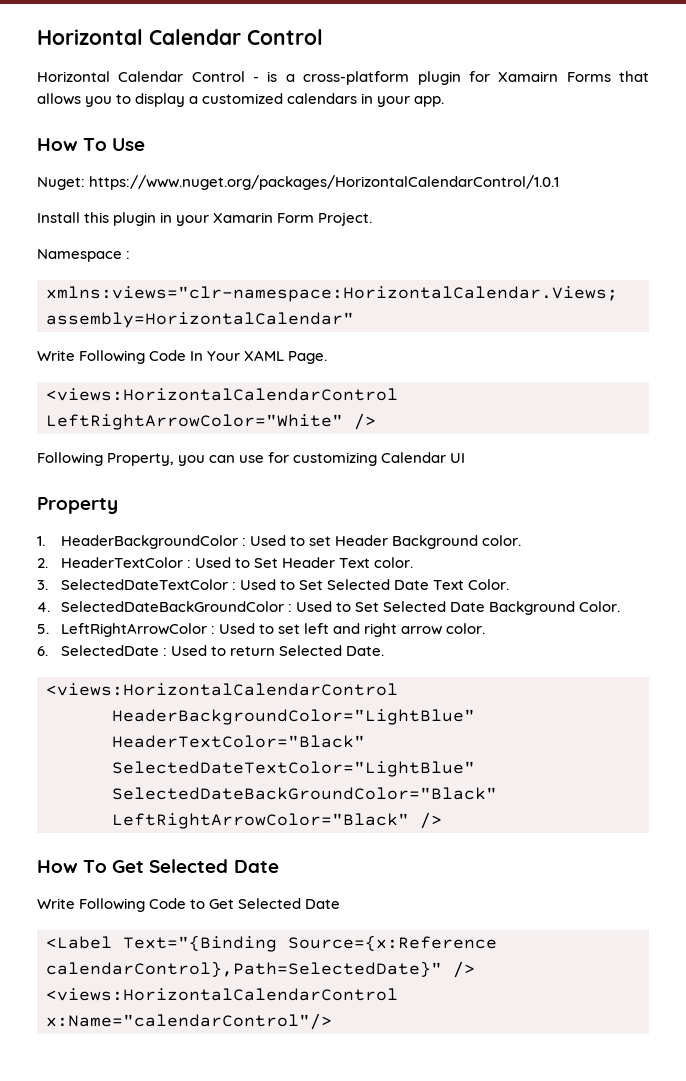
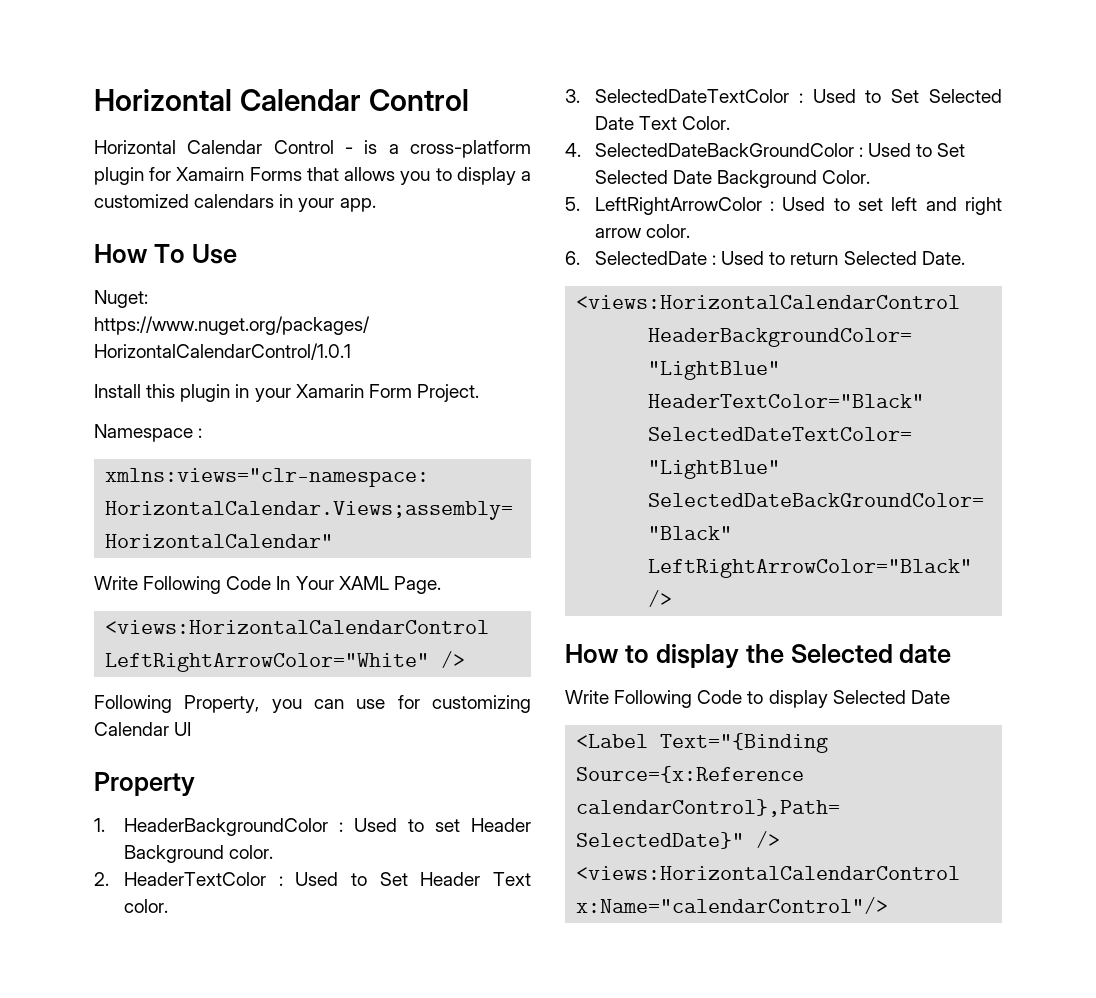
- How To Get Selected Date
+ How to display the Selected date
- Write Following Code to Get Selected Date
+ Write Following Code to display Selected Date

